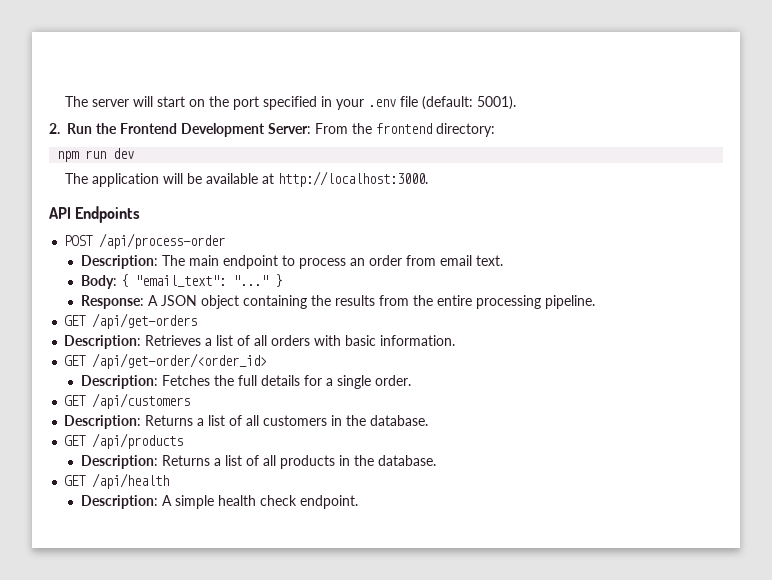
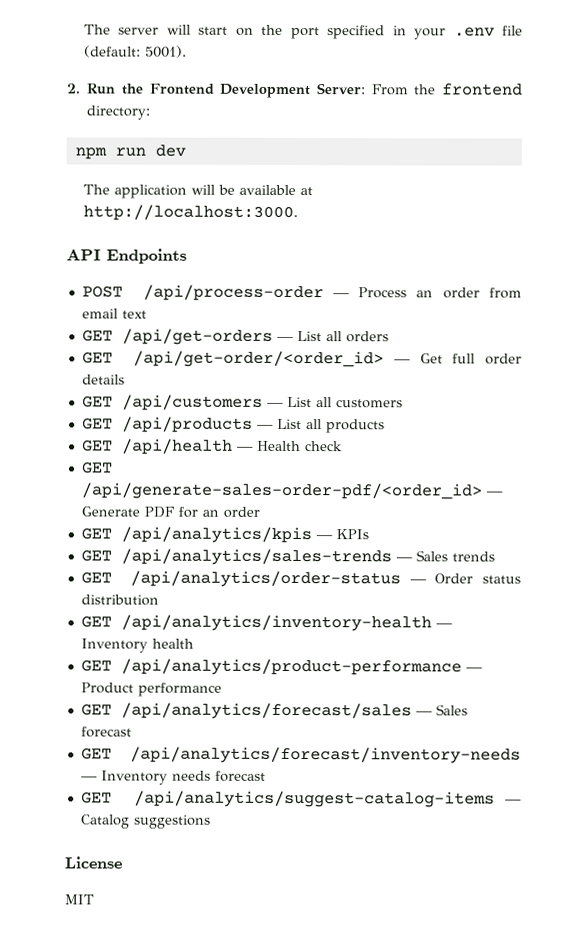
- POST /api/process-order
- Description: The main endpoint to process an order from email text.
- Body: { "email_text": "..." }
- Response: A JSON object containing the results from the entire processing pipeline.
- GET /api/get-orders
- Description: Retrieves a list of all orders with basic information.
+ POST /api/process-order — Process an order from email text
+ GET /api/get-orders — List all orders
- GET /api/get-order/<order_id>
- Description: Fetches the full details for a single order.
- GET /api/customers
- Description: Returns a list of all customers in the database.
+ GET /api/get-order/<order_id> — Get full order details
+ GET /api/customers — List all customers
- GET /api/products
- Description: Returns a list of all products in the database.
+ GET /api/products — List all products
- GET /api/health
- Description: A simple health check endpoint.
+ GET /api/health — Health check
+ GET /api/generate-sales-order-pdf/<order_id> — Generate PDF for an order
+ GET /api/analytics/kpis — KPIs
+ GET /api/analytics/sales-trends — Sales trends
+ GET /api/analytics/order-status — Order status distribution
+ GET /api/analytics/inventory-health — Inventory health
+ GET /api/analytics/product-performance — Product performance
+ GET /api/analytics/forecast/sales — Sales forecast
+ GET /api/analytics/forecast/inventory-needs — Inventory needs forecast
+ GET /api/analytics/suggest-catalog-items — Catalog suggestions
+ License
+ MIT

